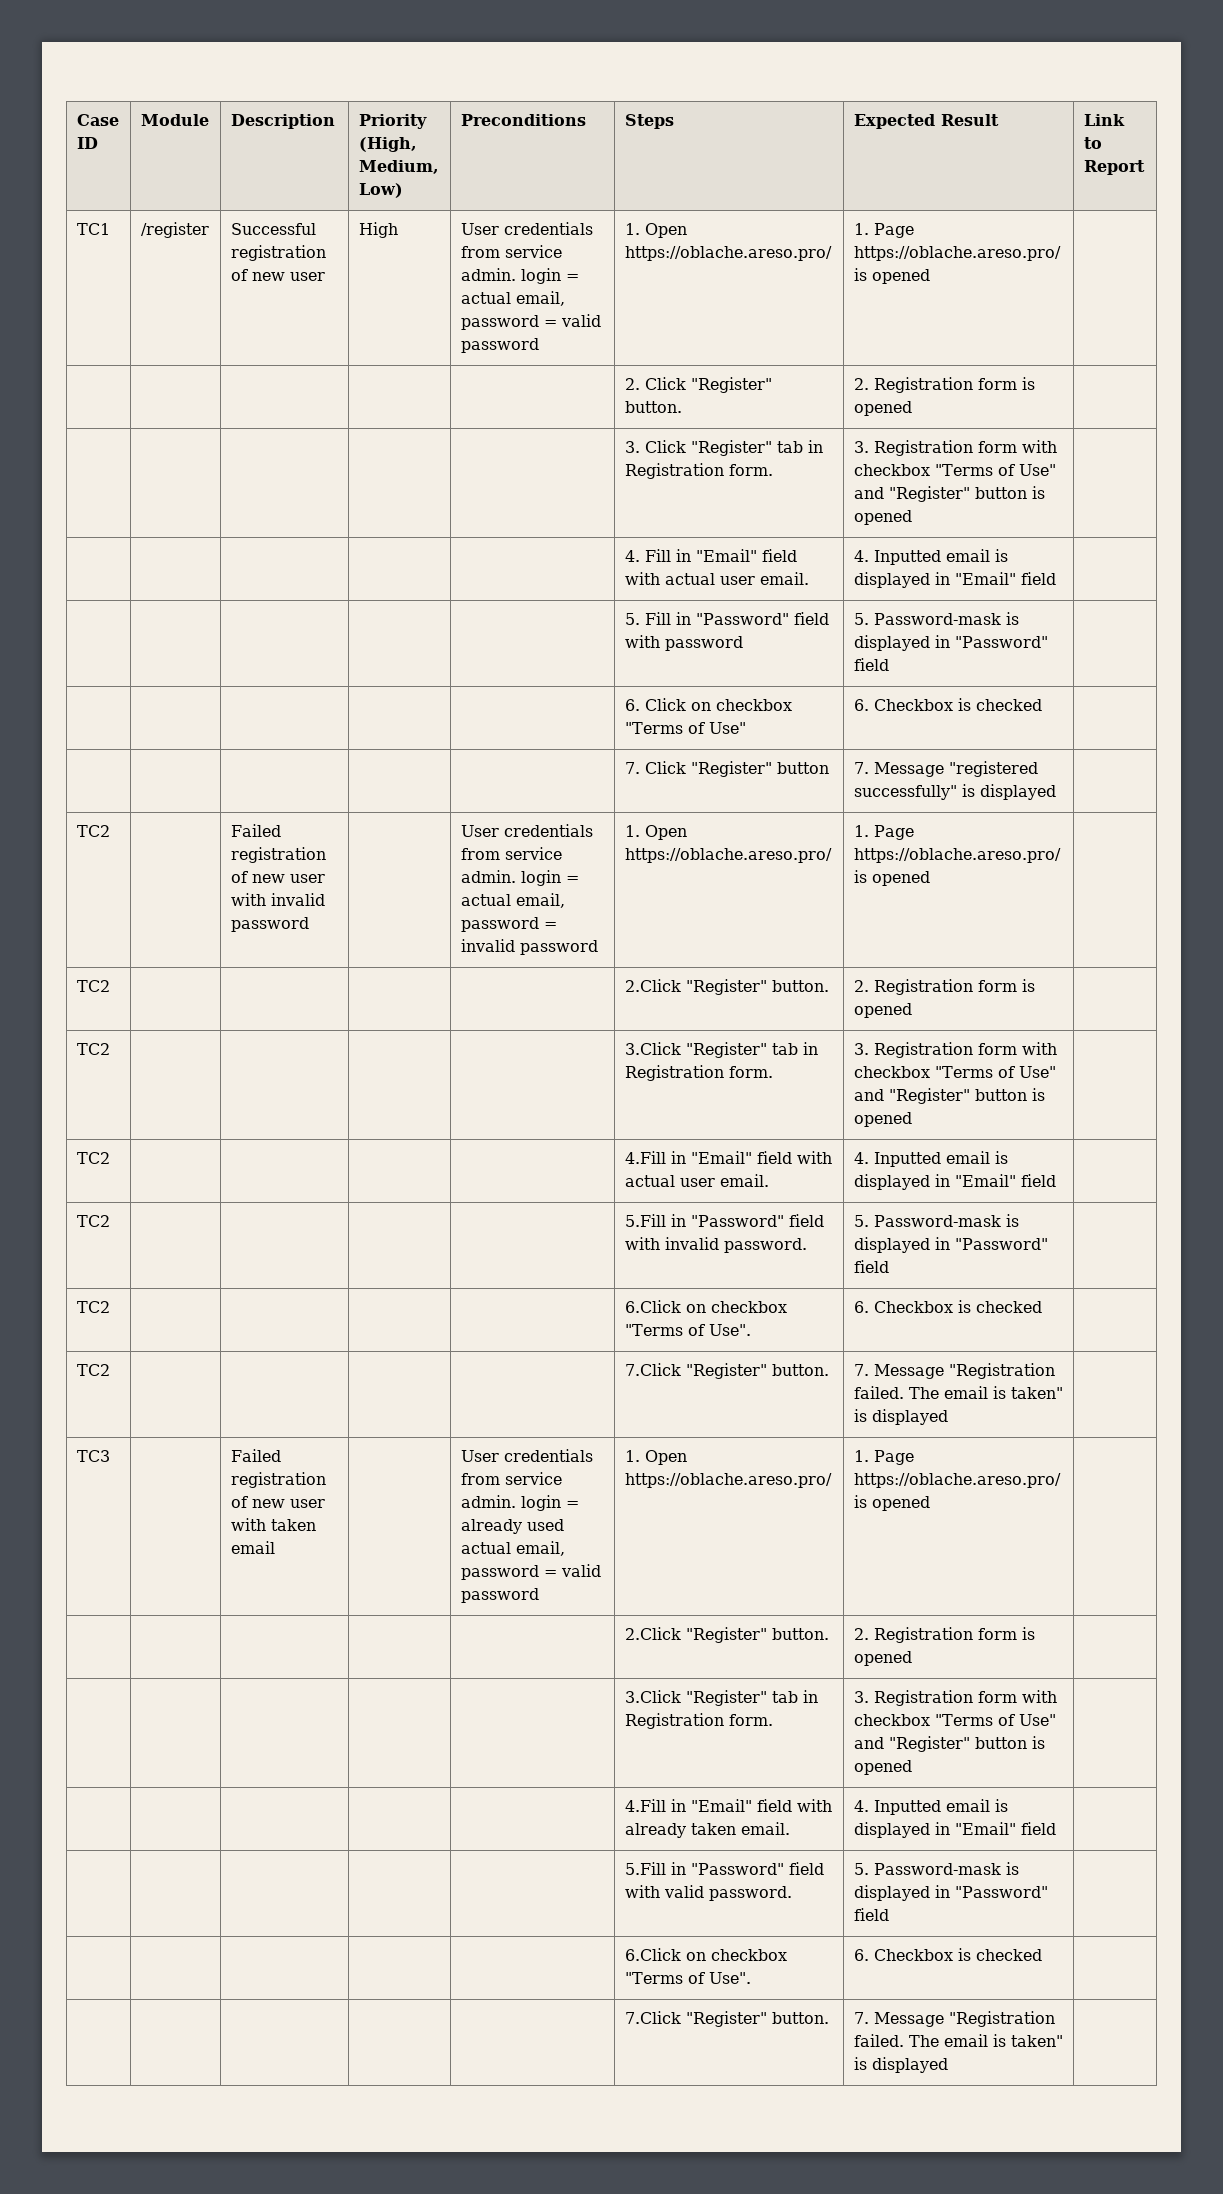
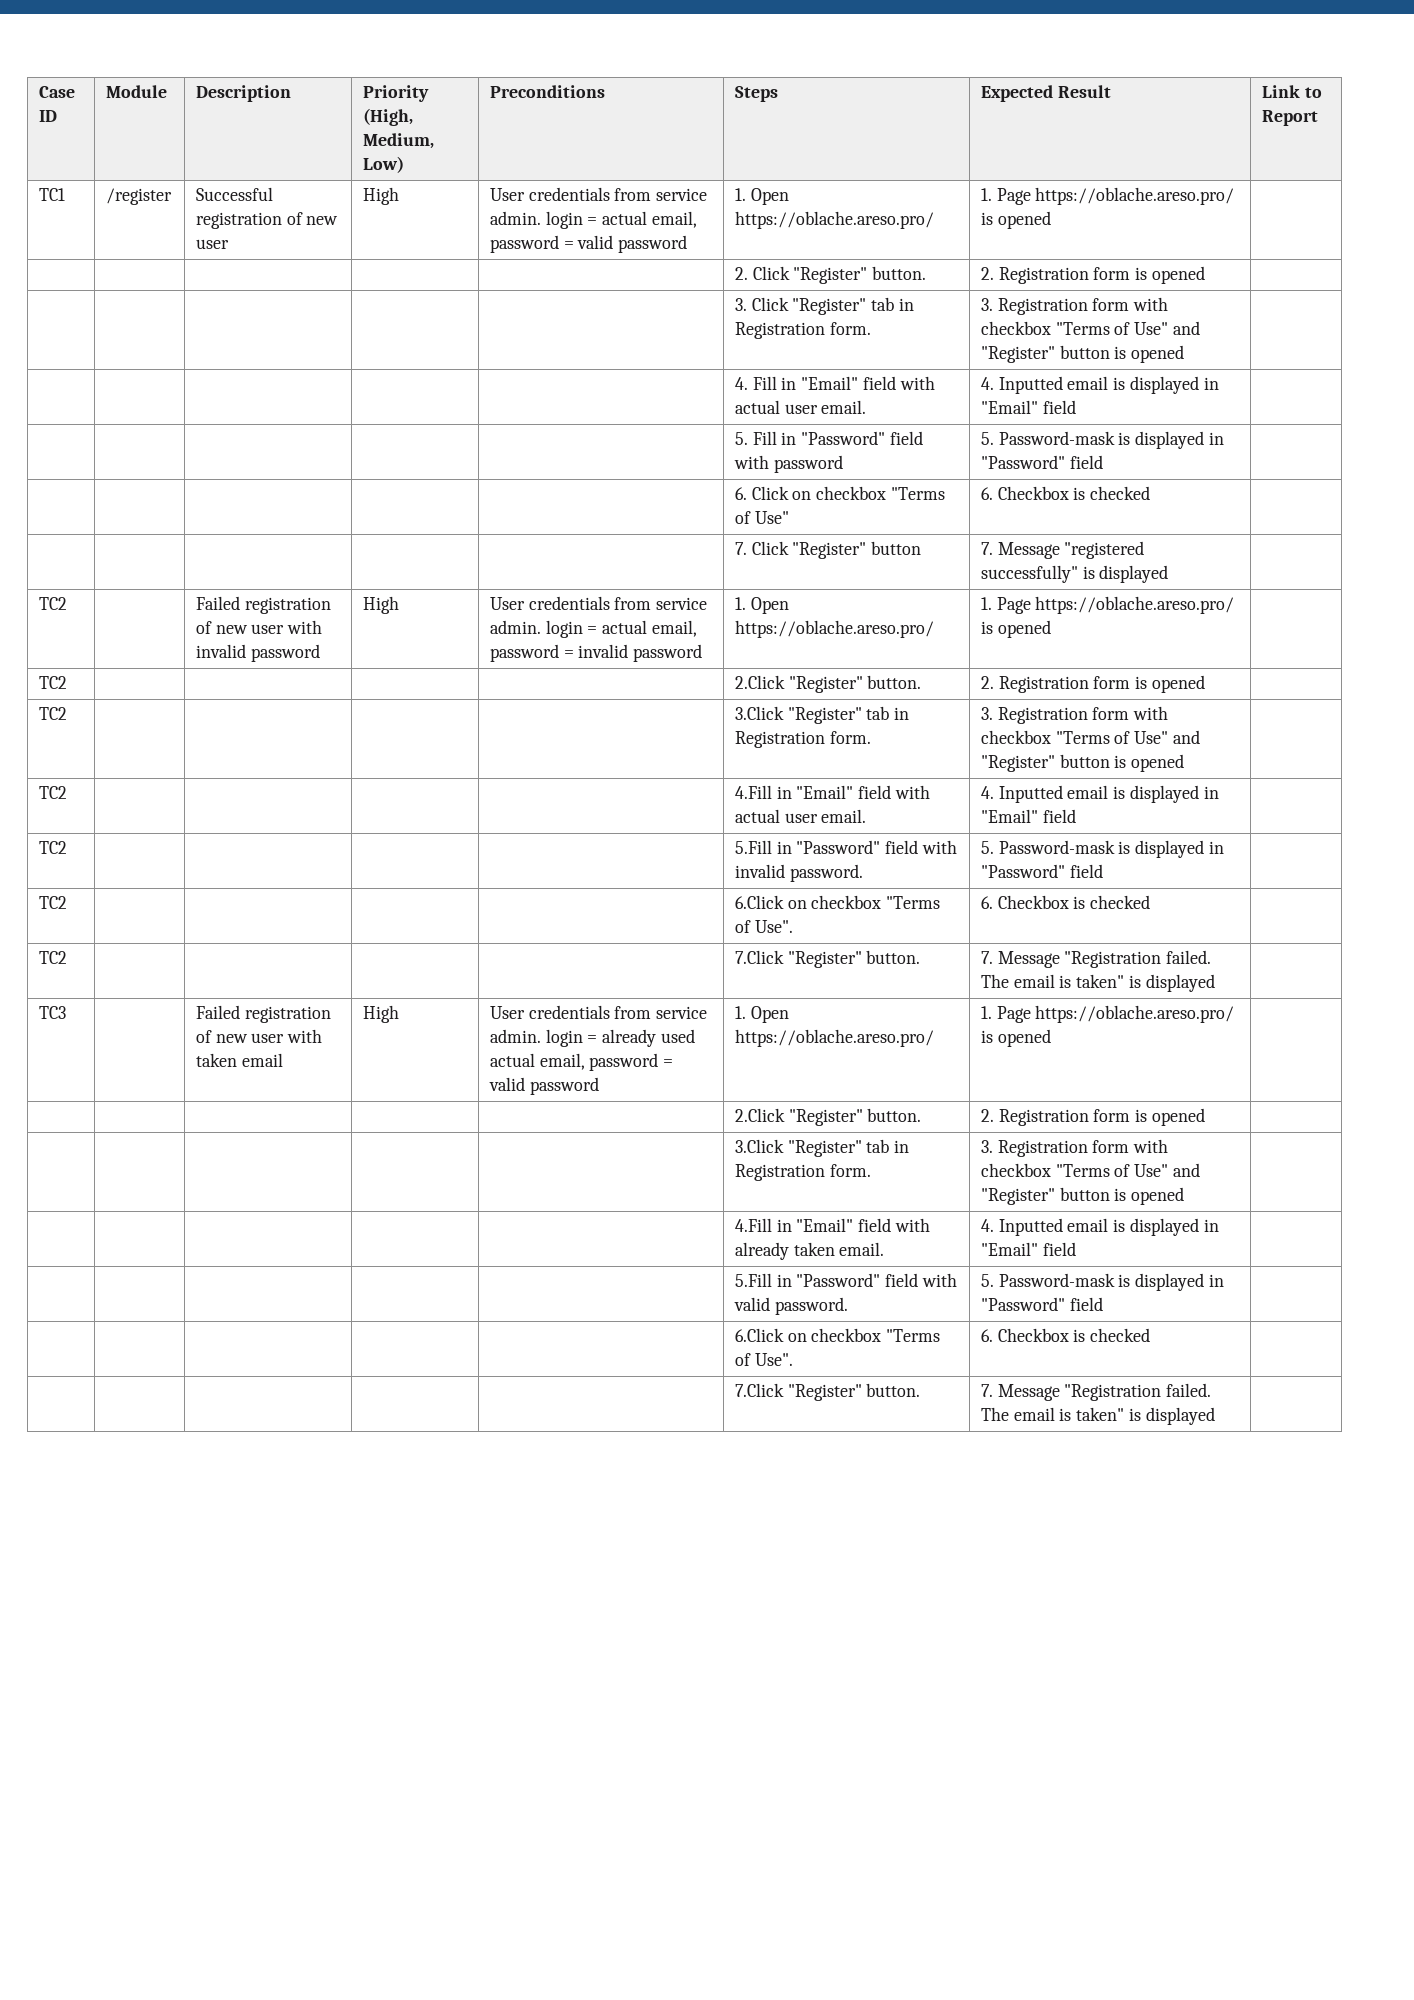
- TC2 | | Failed registration of new user with invalid password | | User credentials from service admin. login = actual email, password = invalid password | 1. Open https://oblache.areso.pro/ | 1. Page https://oblache.areso.pro/ is opened |
+ TC2 | | Failed registration of new user with invalid password | High | User credentials from service admin. login = actual email, password = invalid password | 1. Open https://oblache.areso.pro/ | 1. Page https://oblache.areso.pro/ is opened |
- TC3 | | Failed registration of new user with taken email | | User credentials from service admin. login = already used actual email, password = valid password | 1. Open https://oblache.areso.pro/ | 1. Page https://oblache.areso.pro/ is opened |
+ TC3 | | Failed registration of new user with taken email | High | User credentials from service admin. login = already used actual email, password = valid password | 1. Open https://oblache.areso.pro/ | 1. Page https://oblache.areso.pro/ is opened |

